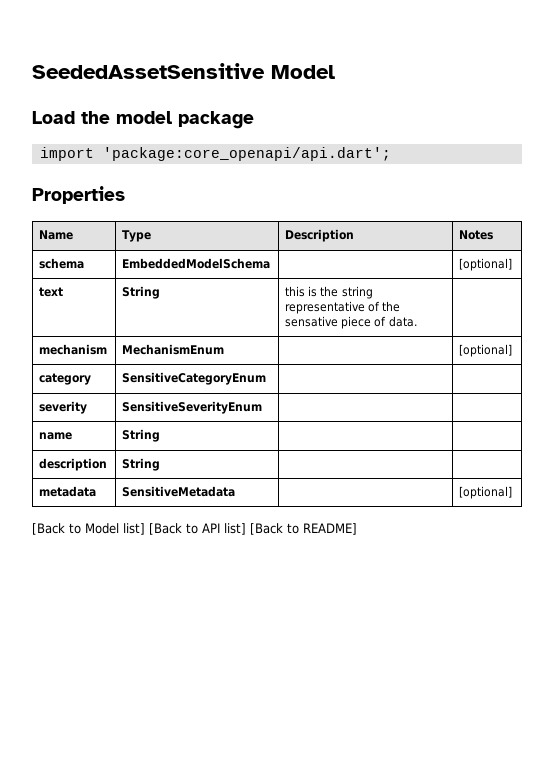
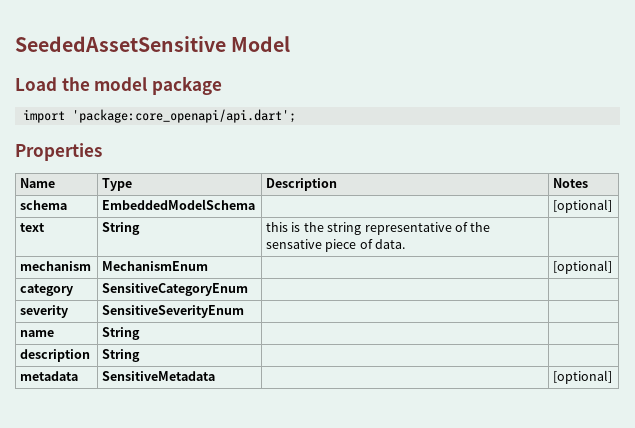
- [Back to Model list] [Back to API list] [Back to README]

